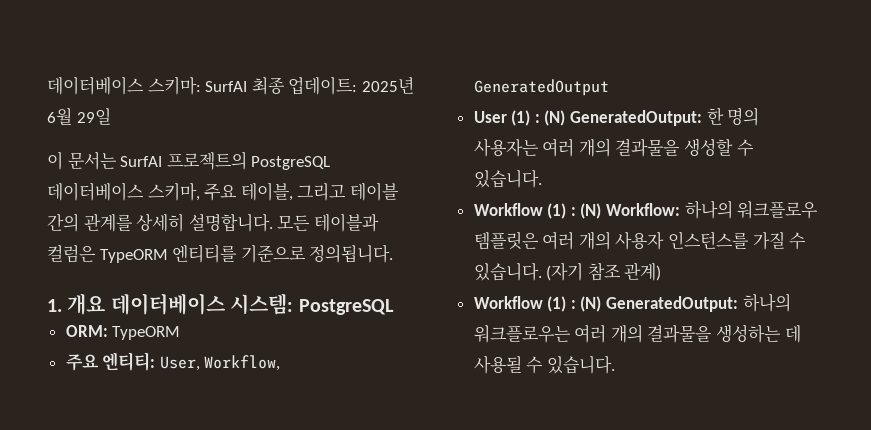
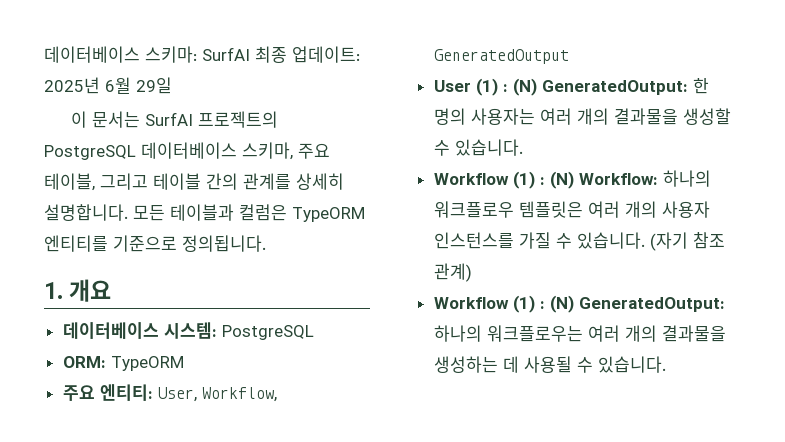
- 1. 개요 데이터베이스 시스템: PostgreSQL
+ 1. 개요
+ 데이터베이스 시스템: PostgreSQL

